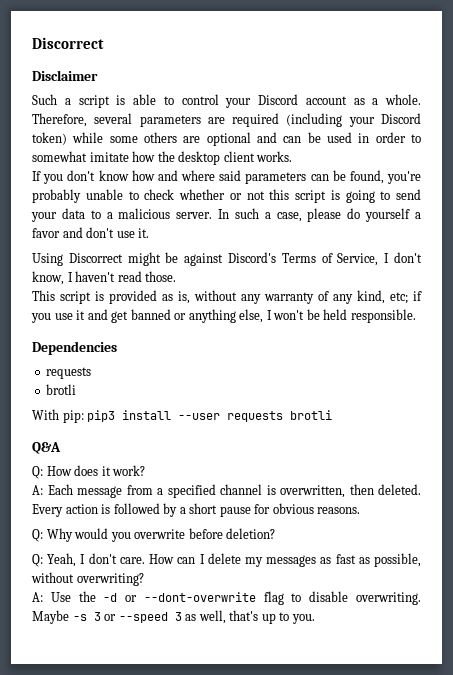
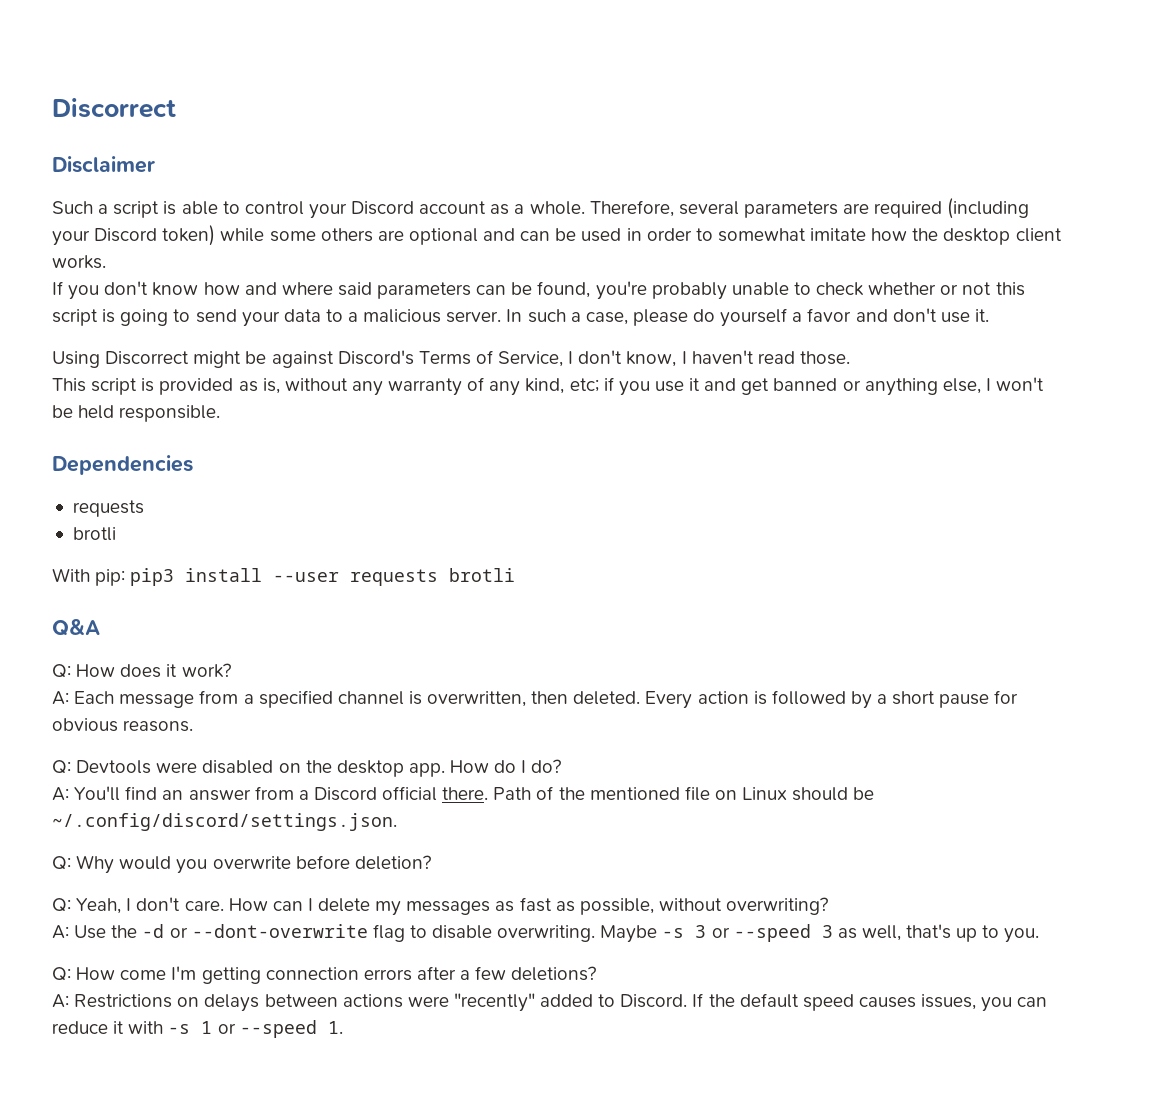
+ Q: Devtools were disabled on the desktop app. How do I do?
+ A: You'll find an answer from a Discord official there. Path of the mentioned file on Linux should be ~/.config/discord/settings.json.
+ Q: How come I'm getting connection errors after a few deletions?
+ A: Restrictions on delays between actions were "recently" added to Discord. If the default speed causes issues, you can reduce it with -s 1 or --speed 1.

